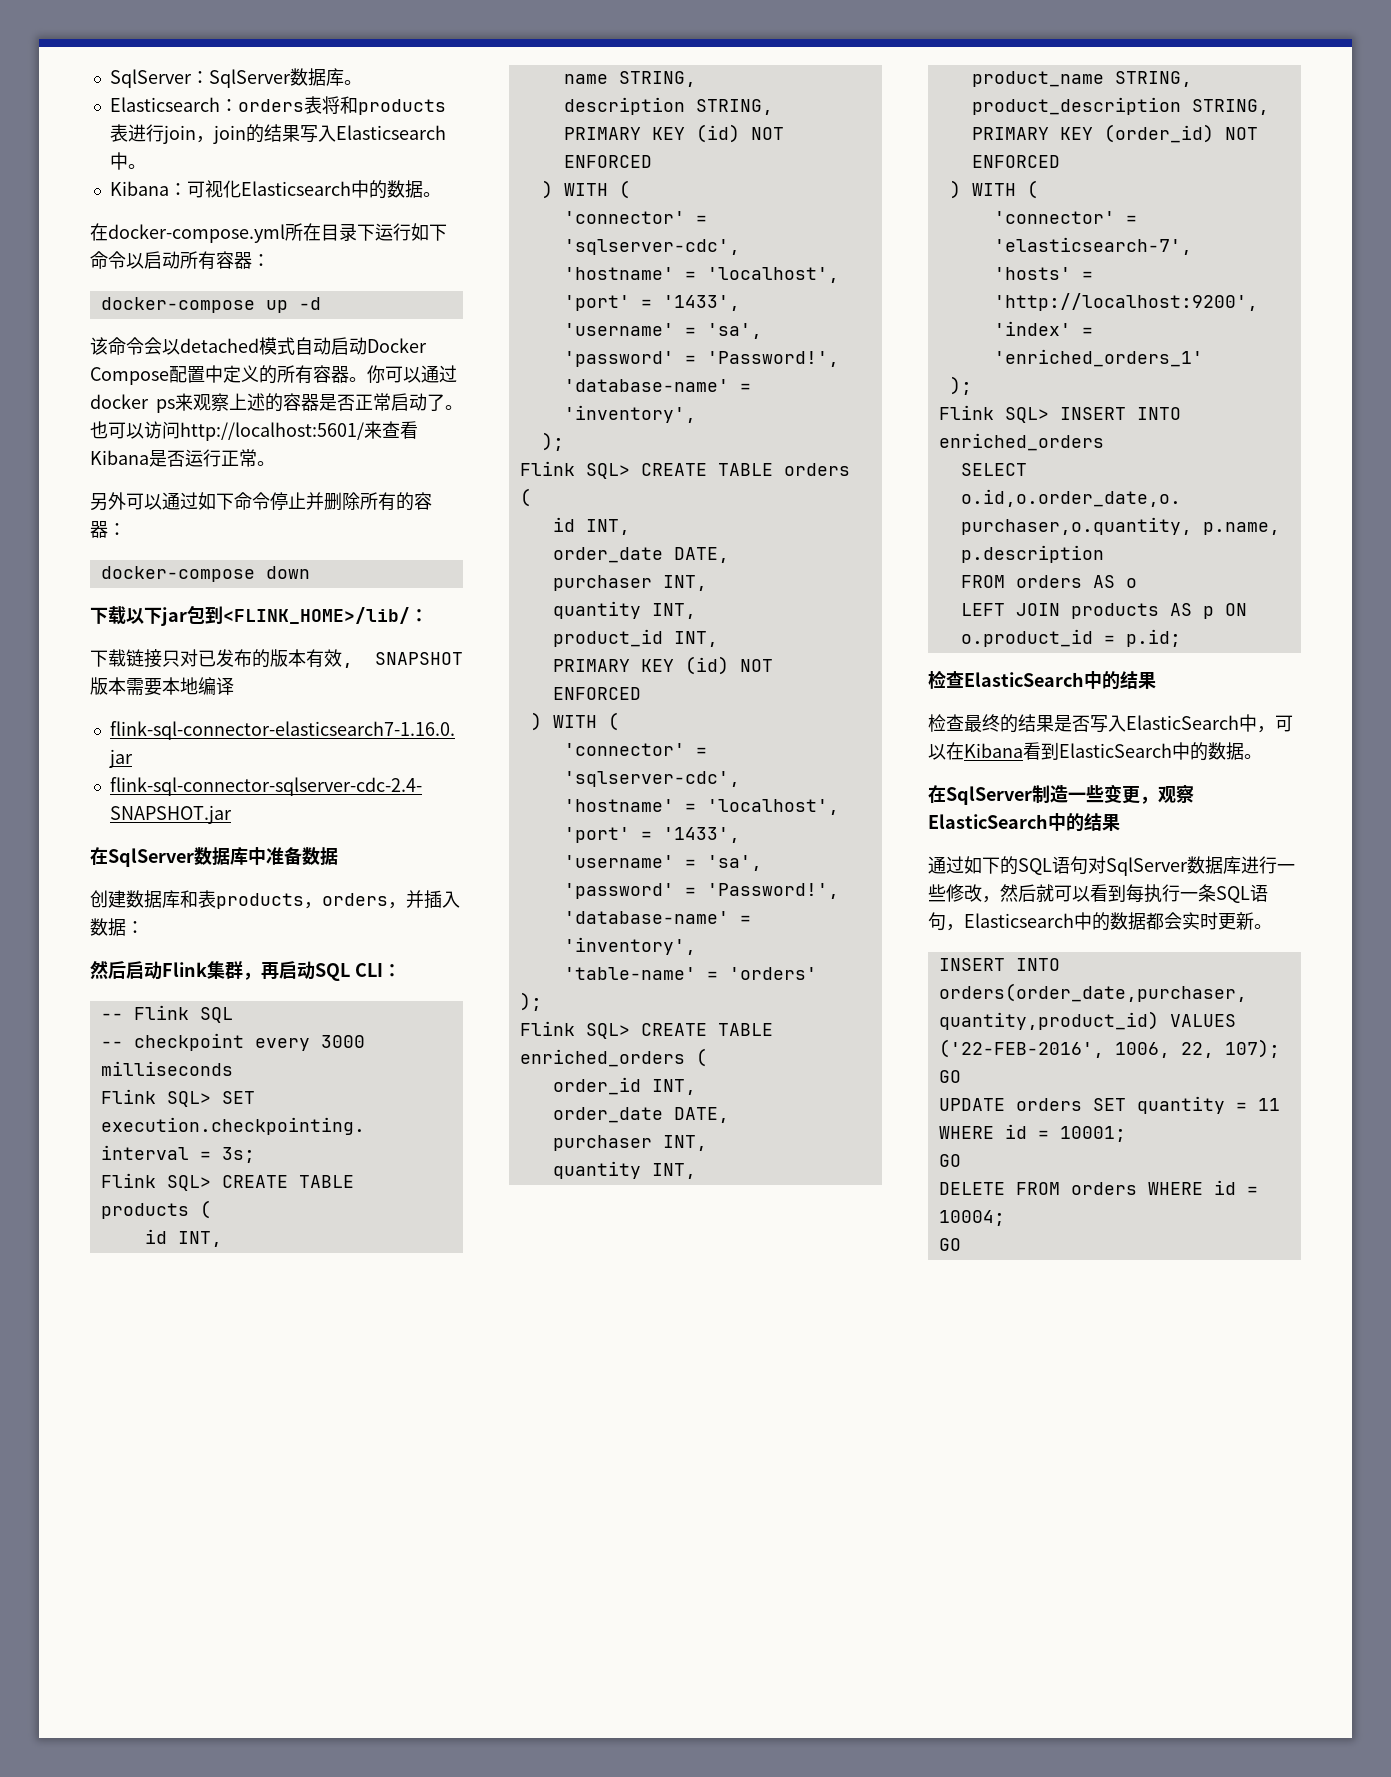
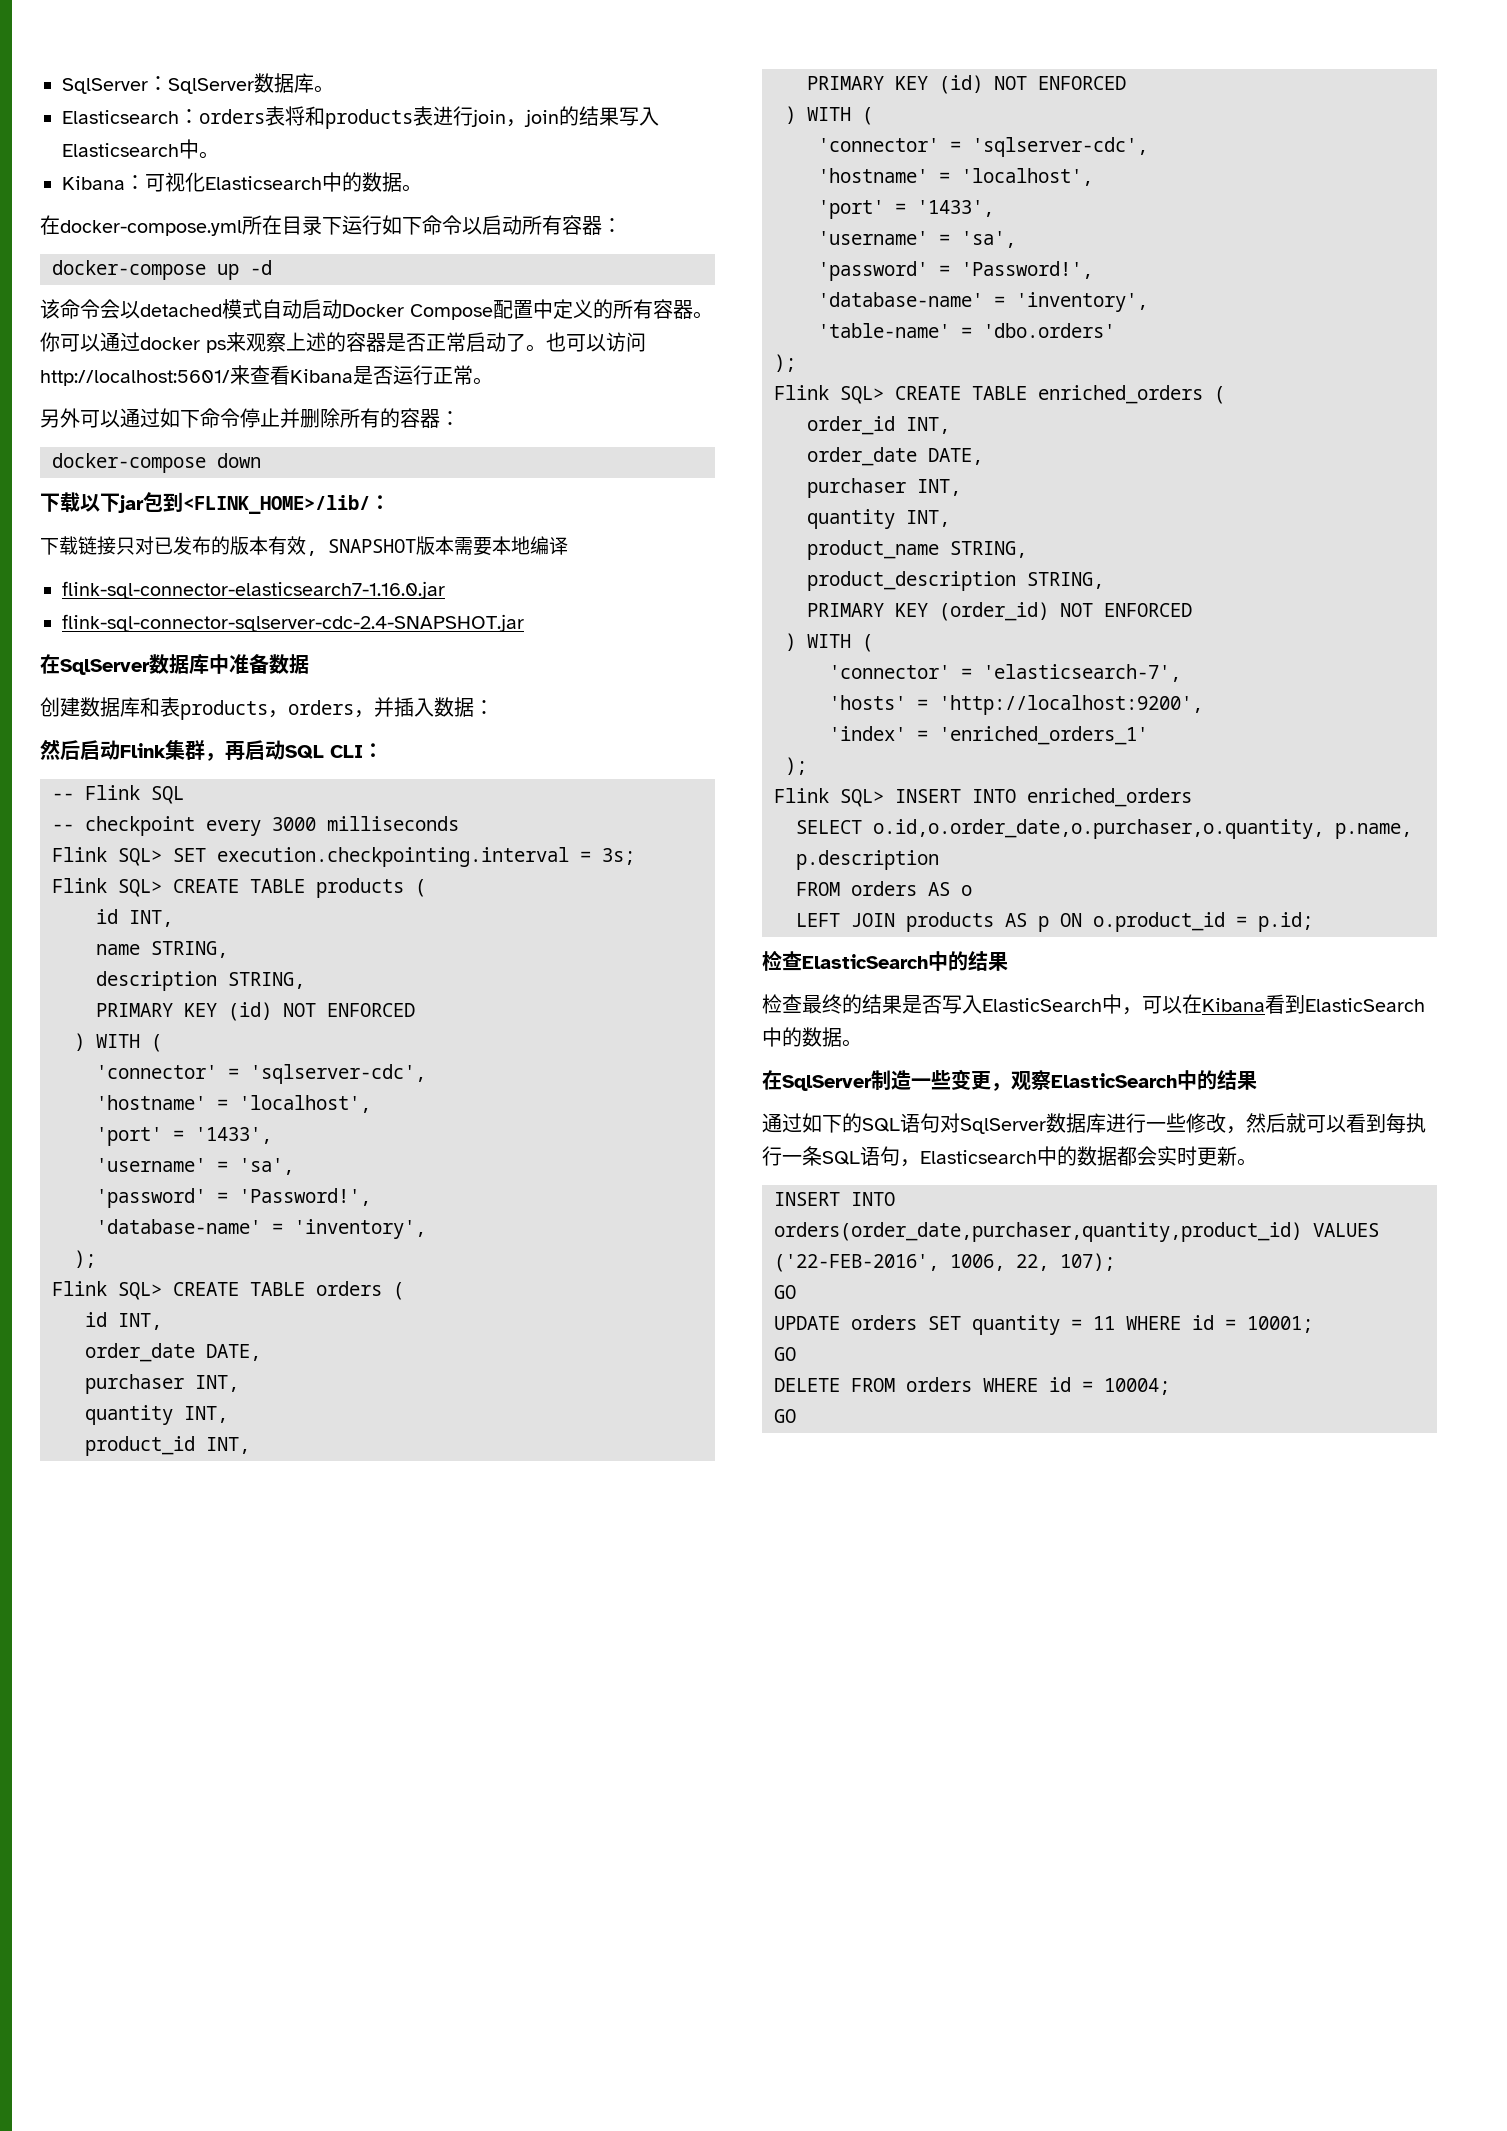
- 'table-name' = 'orders'
+ 'table-name' = 'dbo.orders'

